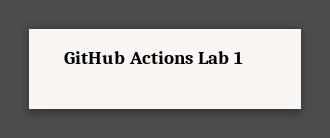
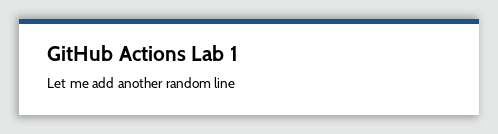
+ Let me add another random line

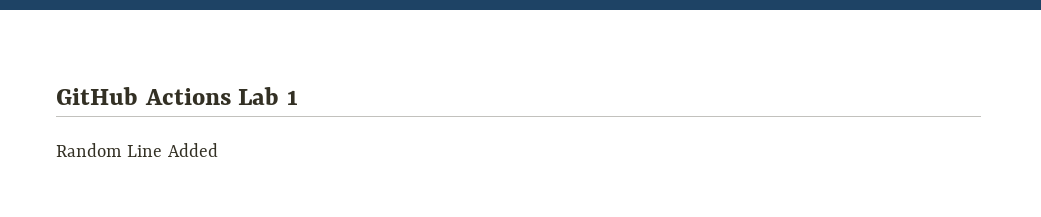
- Let me add another random line
+ Random Line Added

